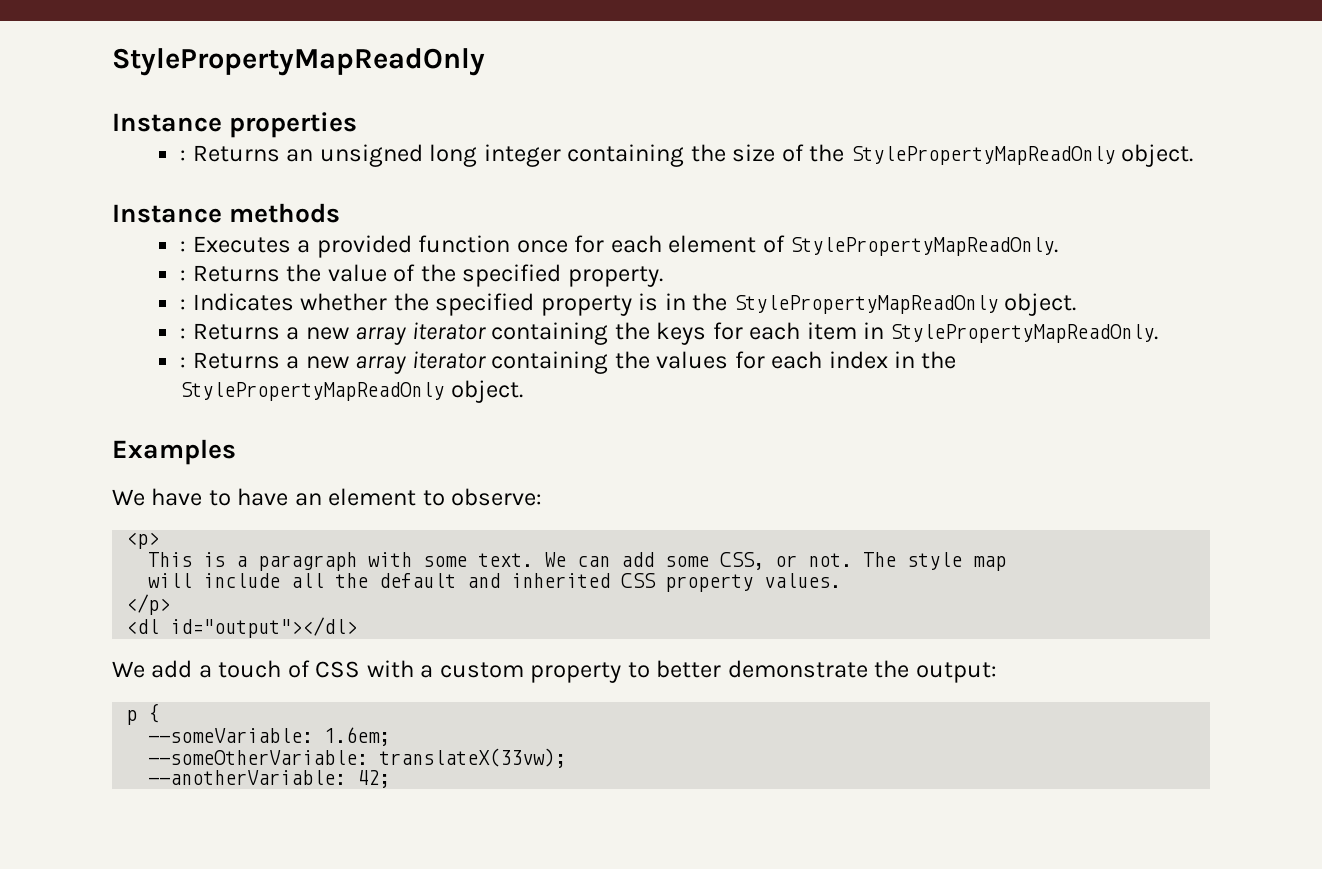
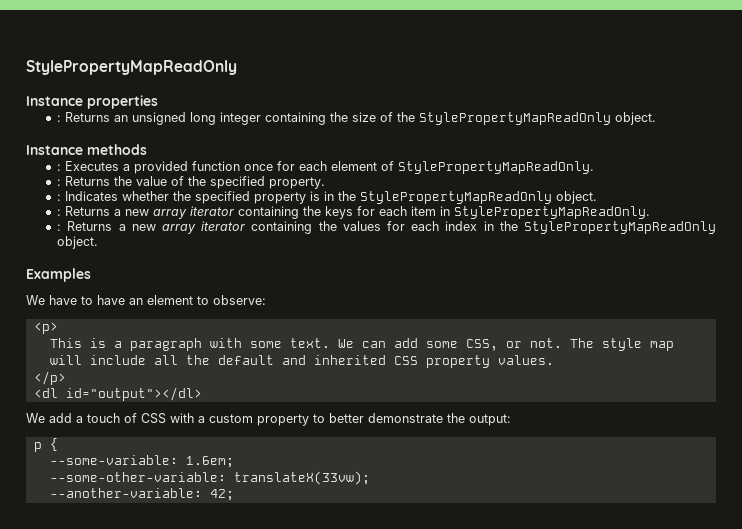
- --someVariable: 1.6em;
+ --some-variable: 1.6em;
- --someOtherVariable: translateX(33vw);
+ --some-other-variable: translateX(33vw);
- --anotherVariable: 42;
+ --another-variable: 42;

